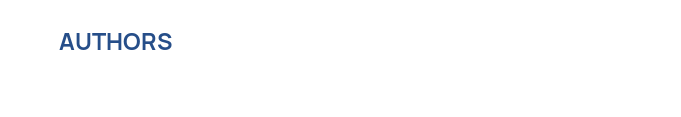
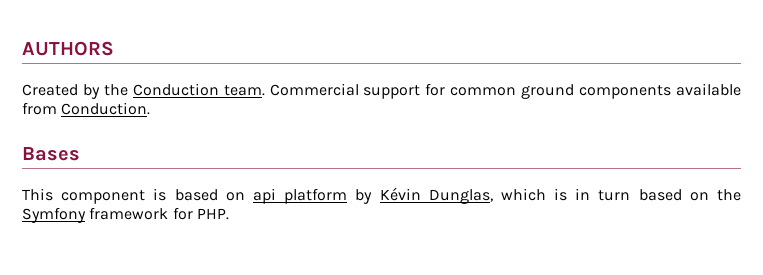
+ Created by the Conduction team. Commercial support for common ground components available from Conduction.
+ Bases
+ This component is based on api platform by Kévin Dunglas, which is in turn based on the Symfony framework for PHP.

